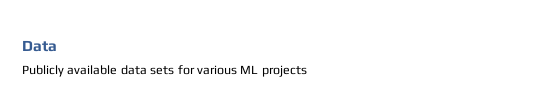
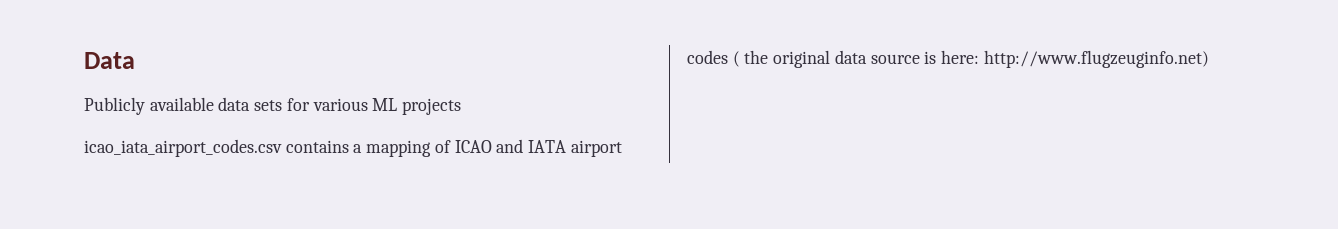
+ icao_iata_airport_codes.csv contains a mapping of ICAO and IATA airport codes ( the original data source is here: http://www.flugzeuginfo.net)

